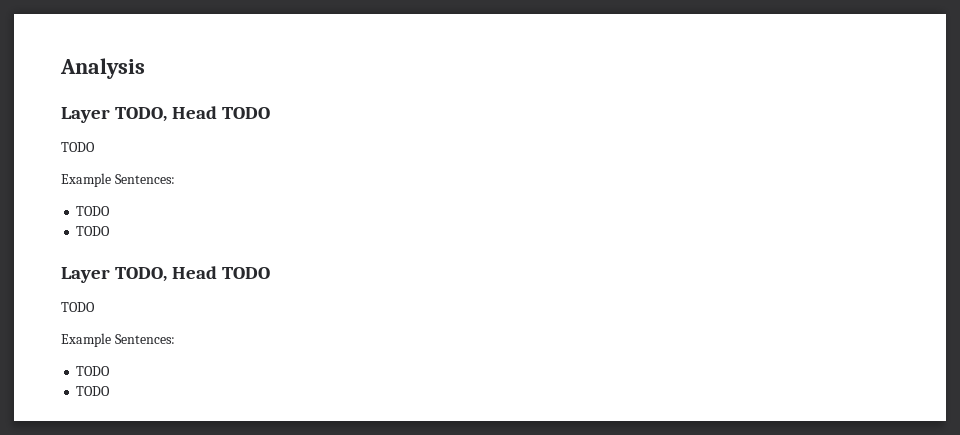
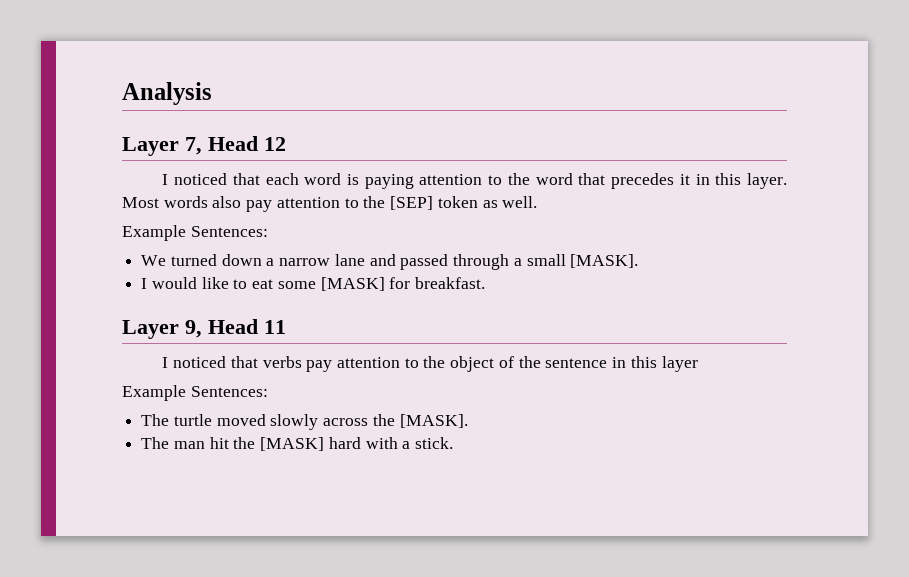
  Analysis
- Layer TODO, Head TODO
- TODO
+ Layer 7, Head 12
+ I noticed that each word is paying attention to the word that precedes it in this layer. Most words also pay attention to the [SEP] token as well.
  Example Sentences:
- TODO
- TODO
- Layer TODO, Head TODO
- TODO
+ We turned down a narrow lane and passed through a small [MASK].
+ I would like to eat some [MASK] for breakfast.
+ Layer 9, Head 11
+ I noticed that verbs pay attention to the object of the sentence in this layer
  Example Sentences:
- TODO
- TODO
+ The turtle moved slowly across the [MASK].
+ The man hit the [MASK] hard with a stick.

